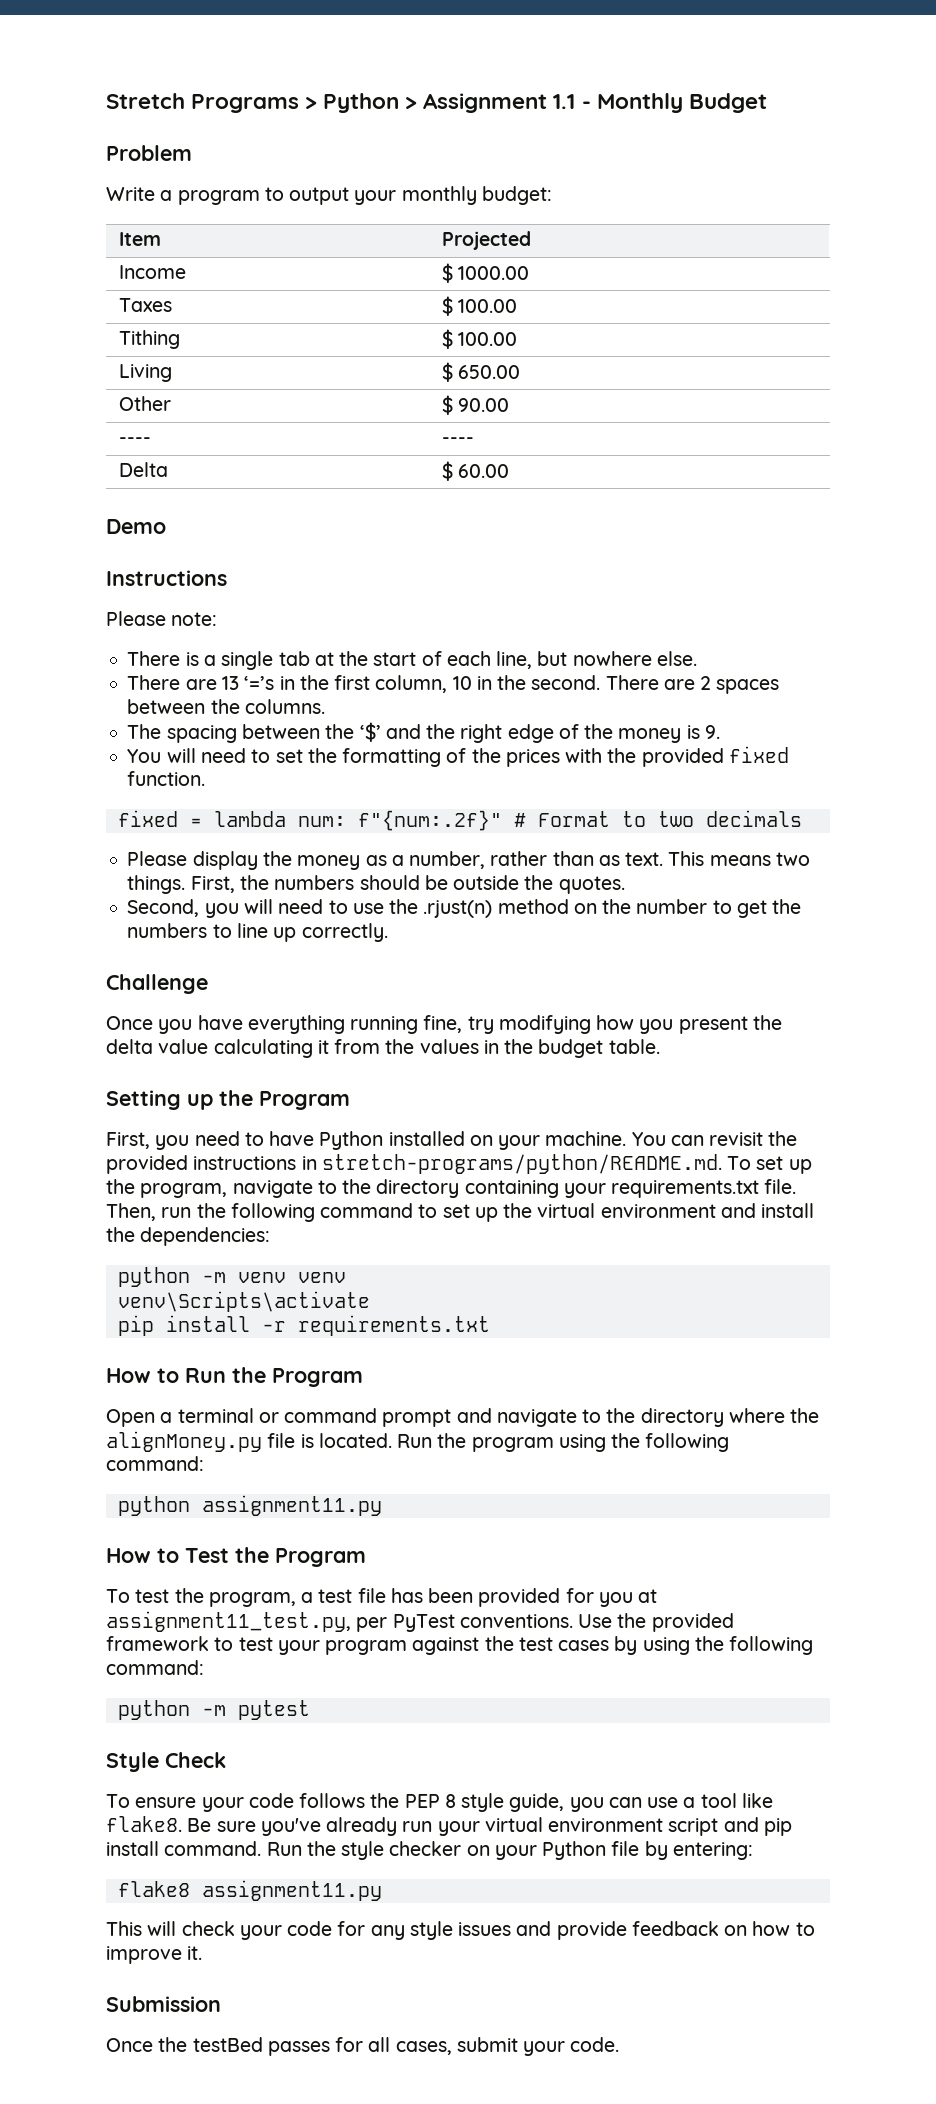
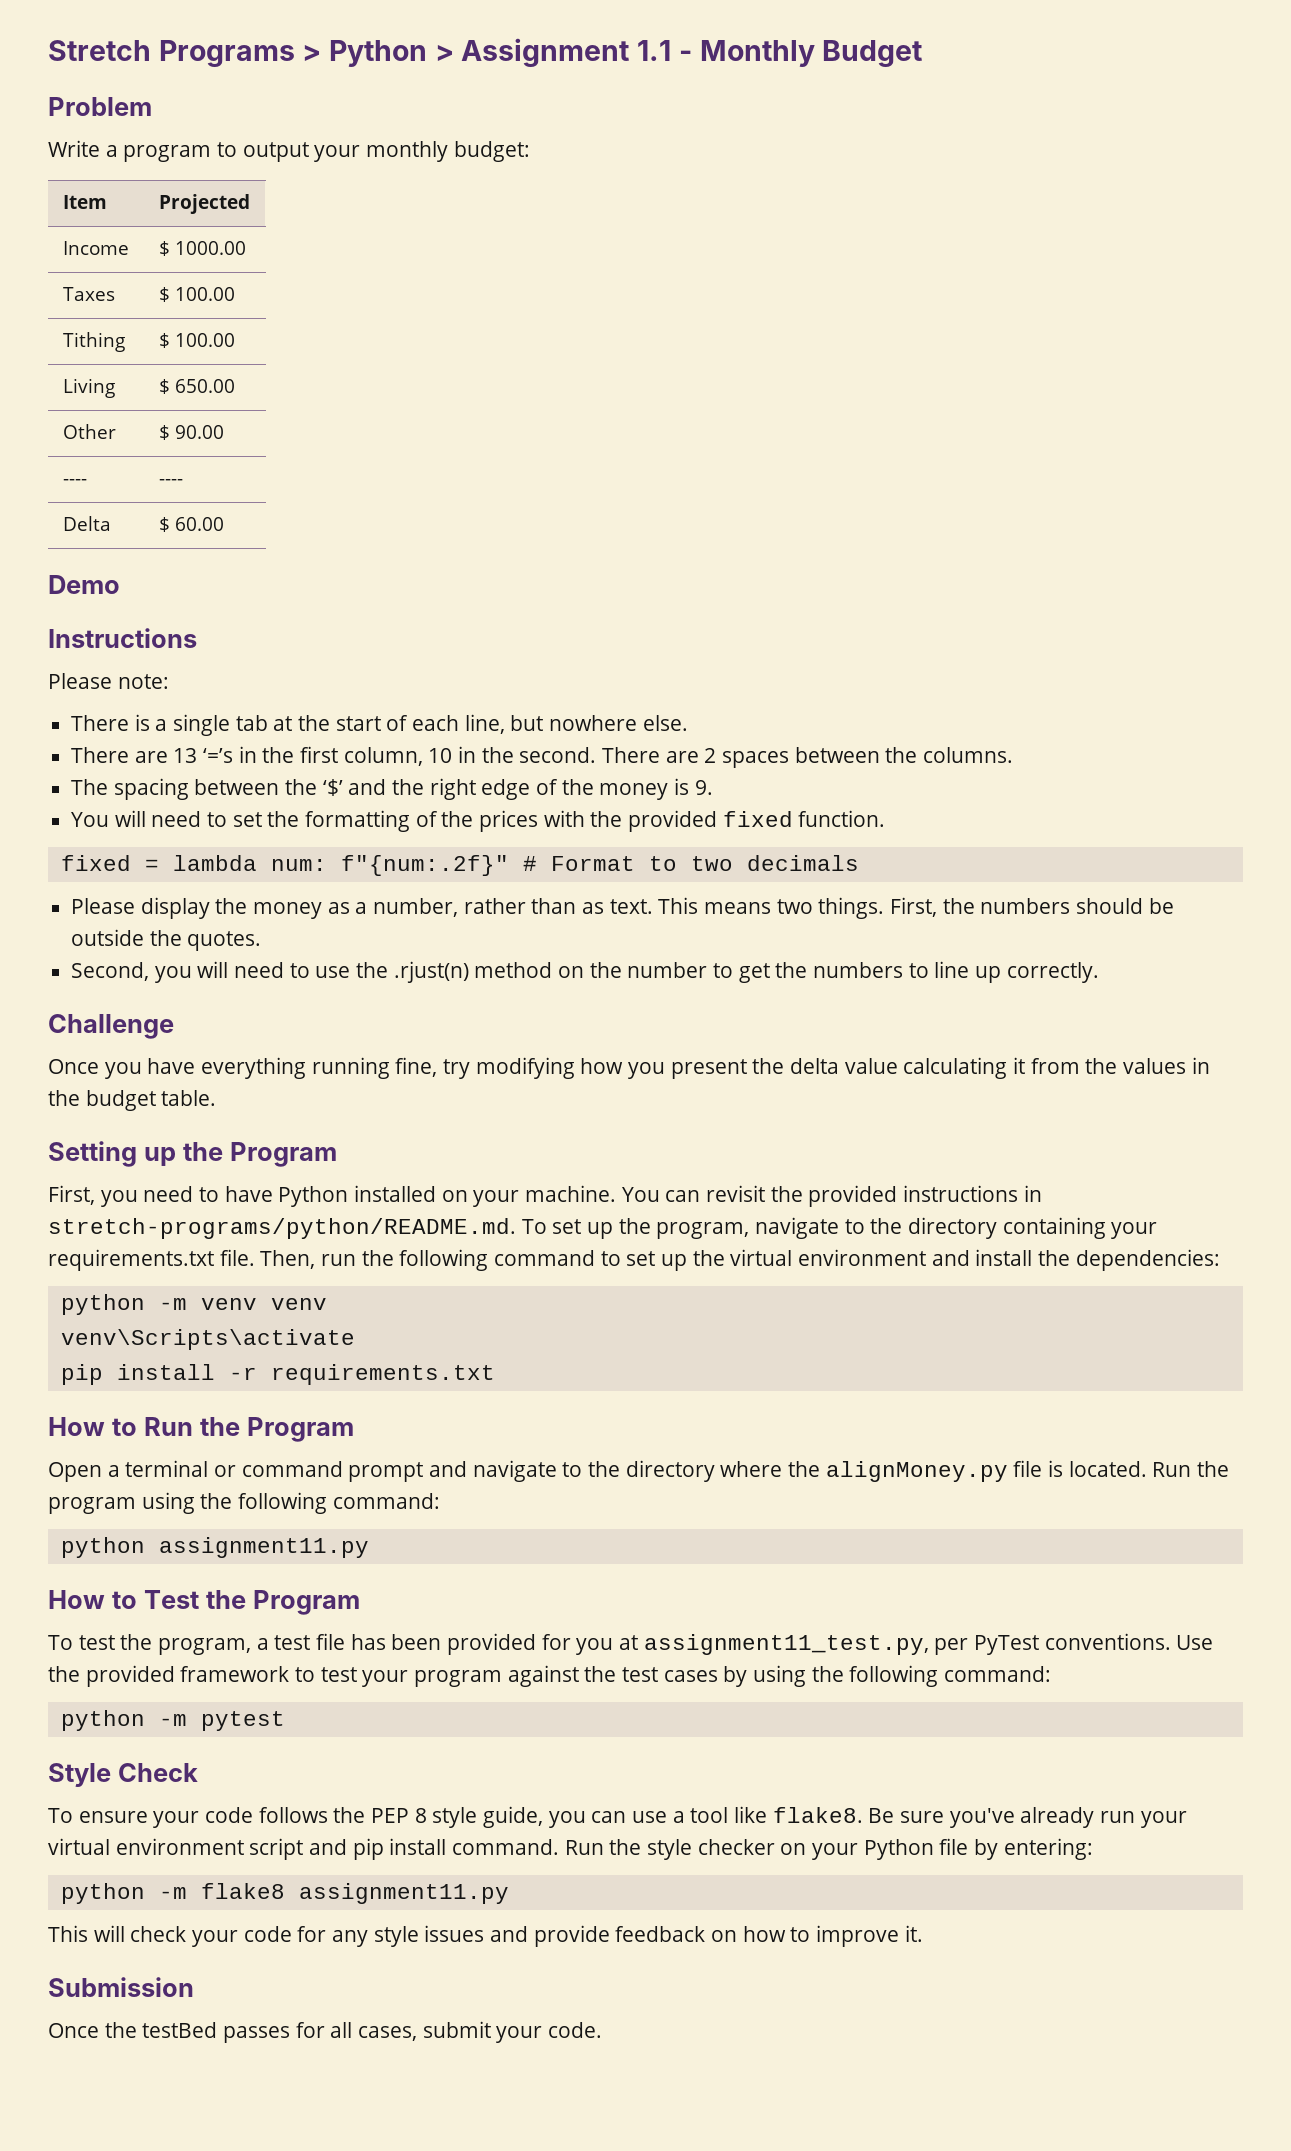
- flake8 assignment11.py
+ python -m flake8 assignment11.py

